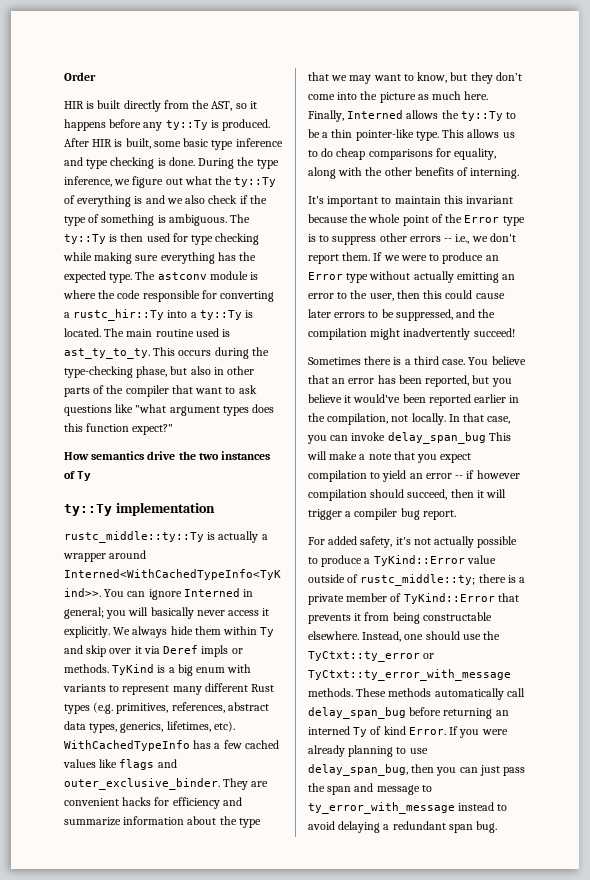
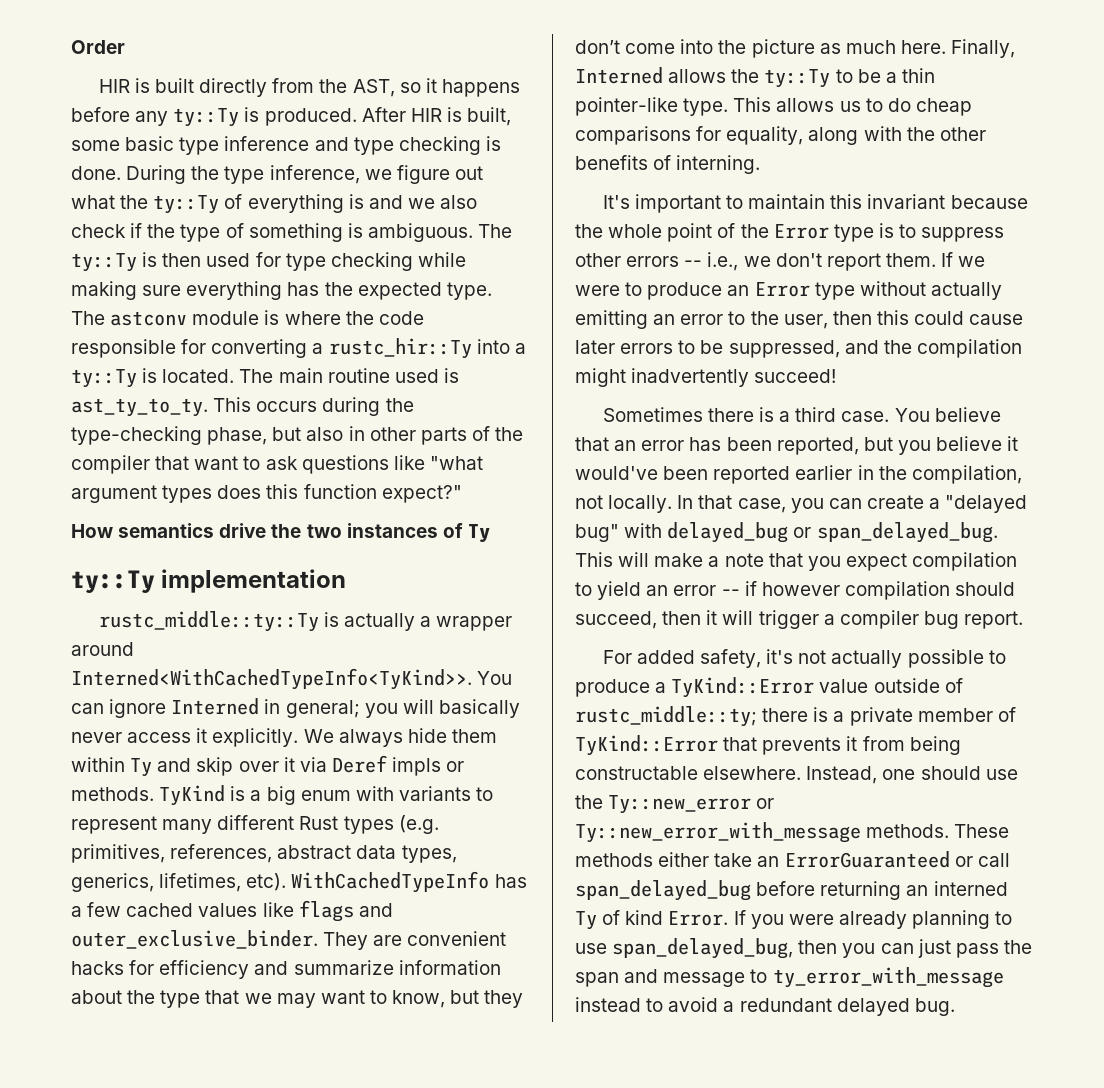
- In that case, you can invoke delay_span_bug This will make a note that you expect compilation to yield an error -- if however compilation should succeed, then it will trigger a compiler bug report.
+ In that case, you can create a "delayed bug" with delayed_bug or span_delayed_bug. This will make a note that you expect compilation to yield an error -- if however compilation should succeed, then it will trigger a compiler bug report.
- Instead, one should use the TyCtxt::ty_error or TyCtxt::ty_error_with_message methods. These methods automatically call delay_span_bug before returning an interned Ty of kind Error.
+ Instead, one should use the Ty::new_error or Ty::new_error_with_message methods. These methods either take an ErrorGuaranteed or call span_delayed_bug before returning an interned Ty of kind Error.
- If you were already planning to use delay_span_bug, then you can just pass the span and message to ty_error_with_message instead to avoid delaying a redundant span bug.
+ If you were already planning to use span_delayed_bug, then you can just pass the span and message to ty_error_with_message instead to avoid a redundant delayed bug.

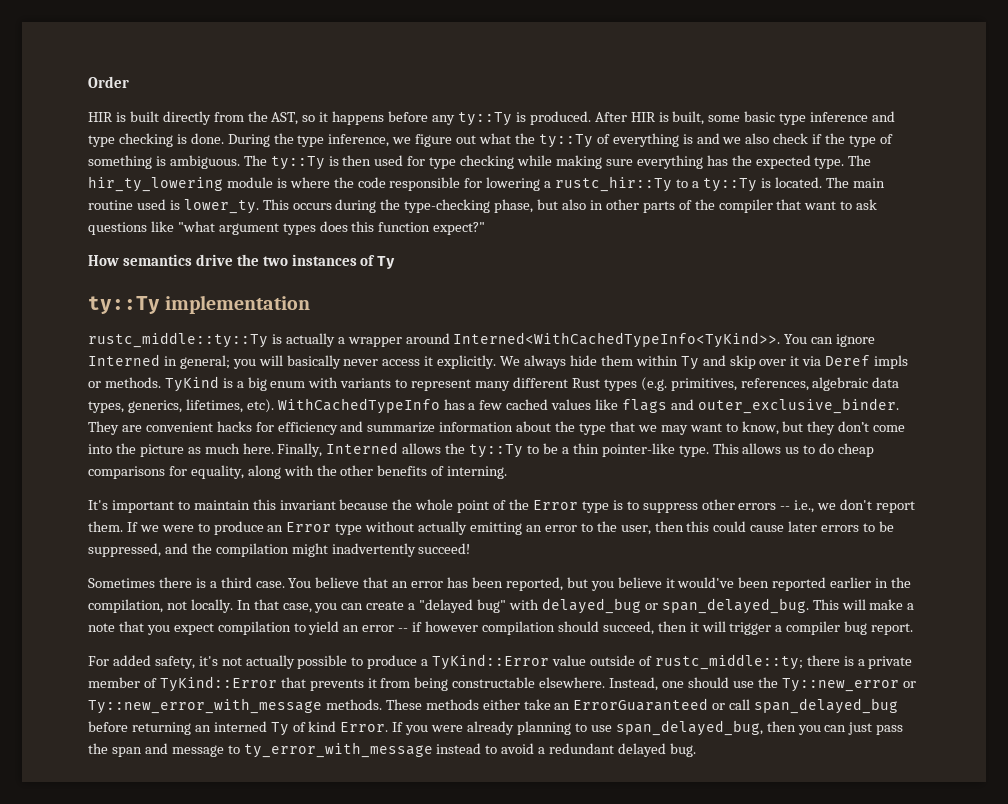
- The astconv module is where the code responsible for converting a rustc_hir::Ty into a ty::Ty is located.
+ The hir_ty_lowering module is where the code responsible for lowering a rustc_hir::Ty to a ty::Ty is located.
- The main routine used is ast_ty_to_ty.
+ The main routine used is lower_ty.
- TyKind is a big enum with variants to represent many different Rust types (e.g. primitives, references, abstract data types, generics, lifetimes, etc).
+ TyKind is a big enum with variants to represent many different Rust types (e.g. primitives, references, algebraic data types, generics, lifetimes, etc).

